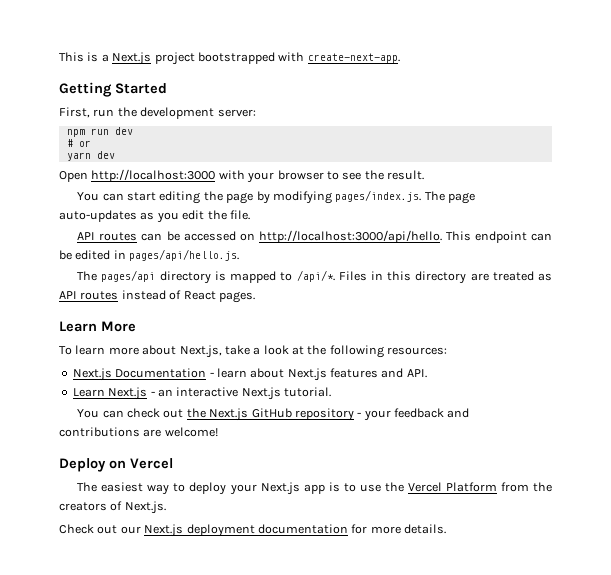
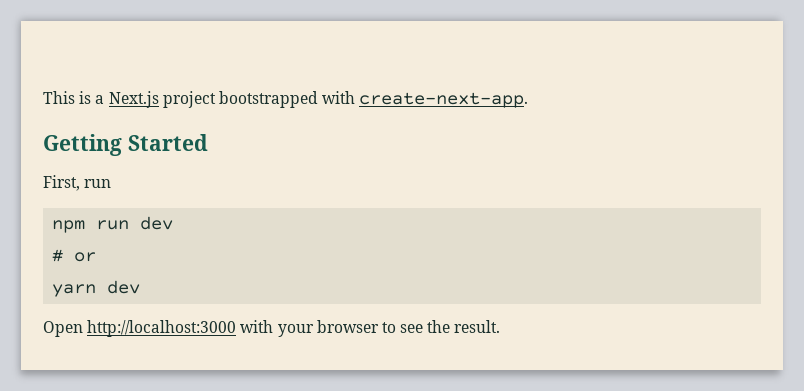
- First, run the development server:
+ First, run
- You can start editing the page by modifying pages/index.js. The page auto-updates as you edit the file.
- API routes can be accessed on http://localhost:3000/api/hello. This endpoint can be edited in pages/api/hello.js.
- The pages/api directory is mapped to /api/*. Files in this directory are treated as API routes instead of React pages.
- Learn More
- To learn more about Next.js, take a look at the following resources:
- Next.js Documentation - learn about Next.js features and API.
- Learn Next.js - an interactive Next.js tutorial.
- You can check out the Next.js GitHub repository - your feedback and contributions are welcome!
- Deploy on Vercel
- The easiest way to deploy your Next.js app is to use the Vercel Platform from the creators of Next.js.
- Check out our Next.js deployment documentation for more details.

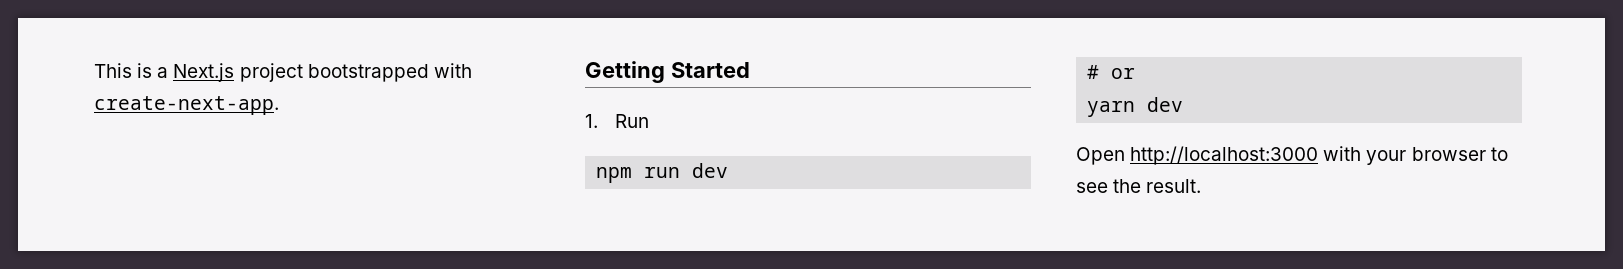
- First, run
+ 1. Run

